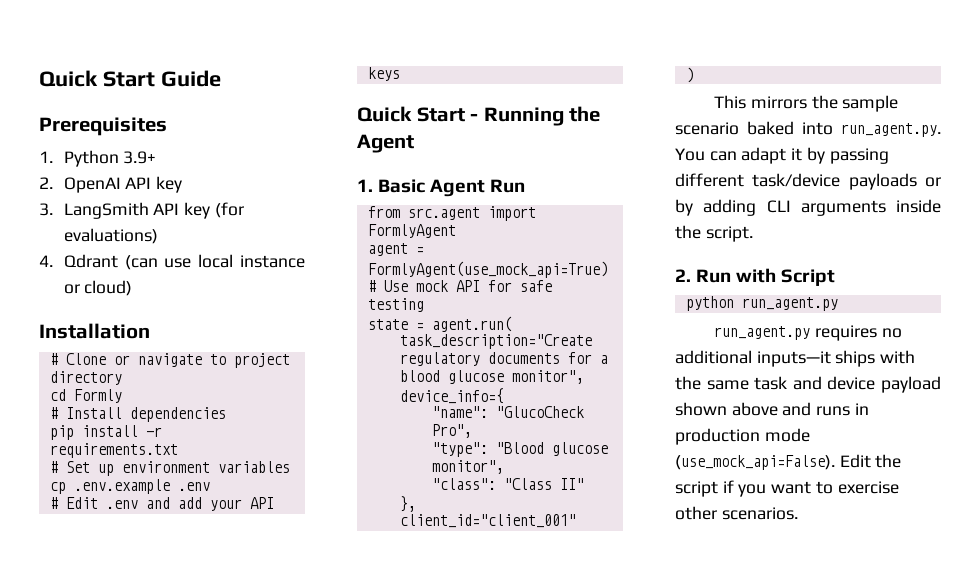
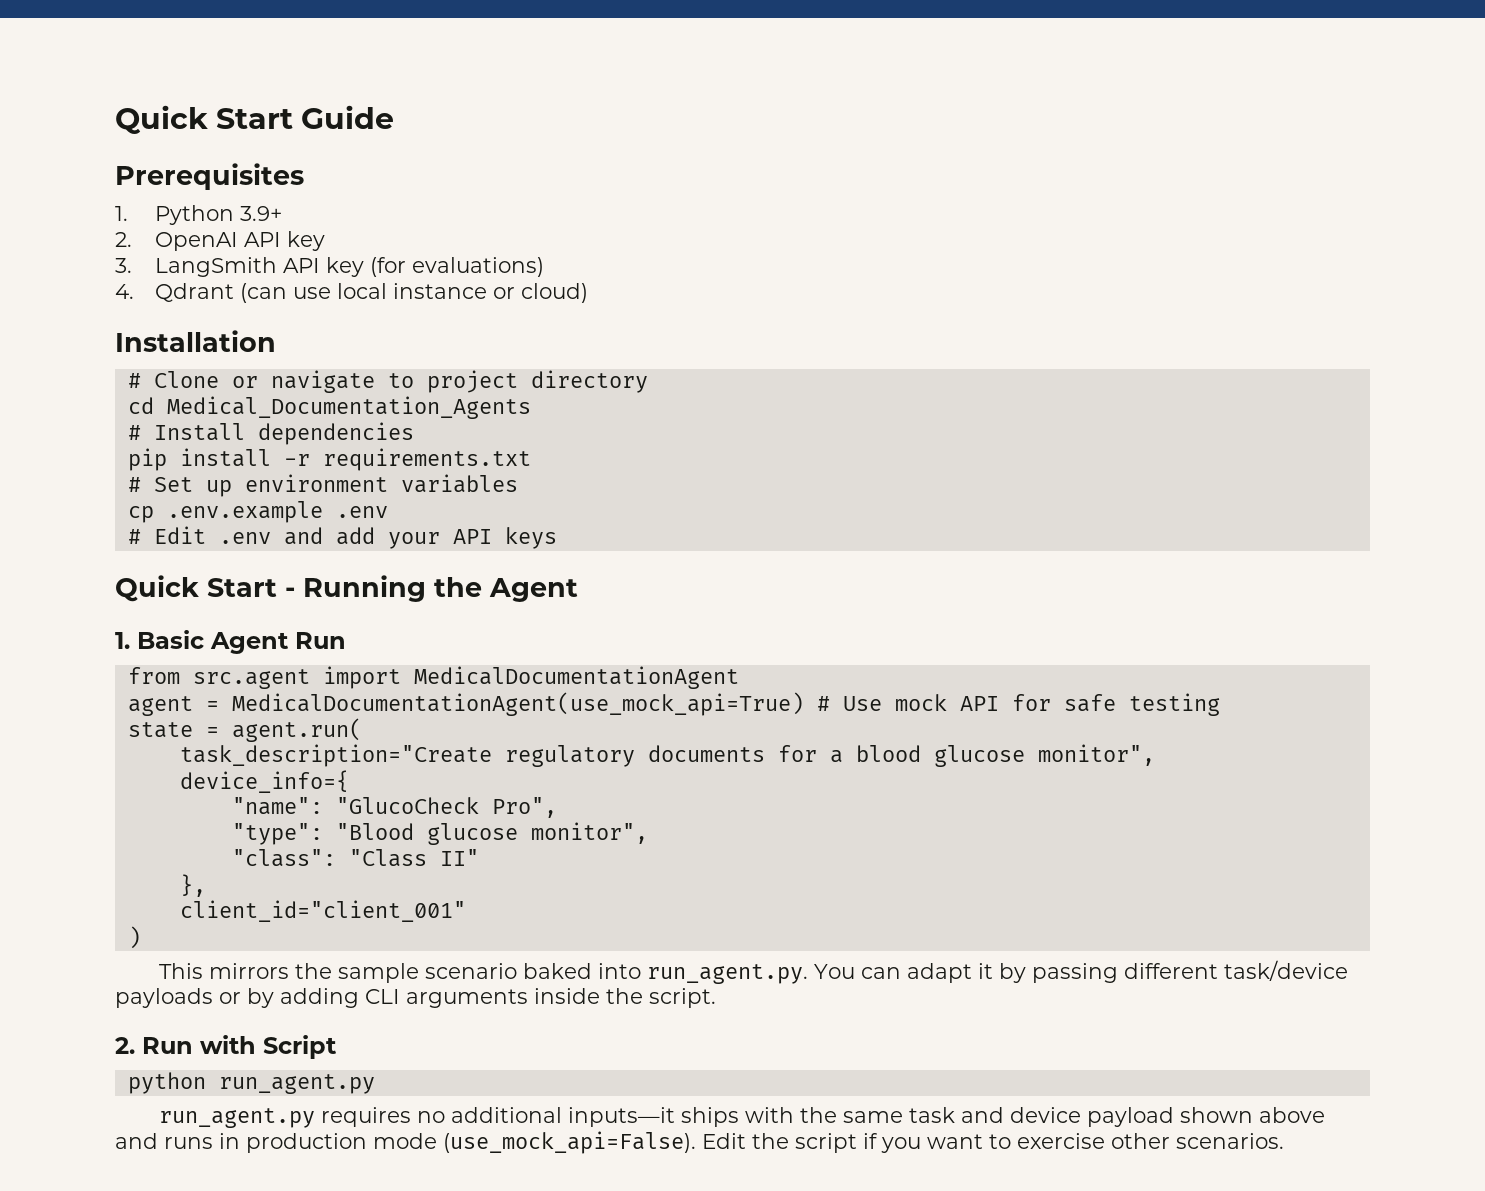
- cd Formly
+ cd Medical_Documentation_Agents
- from src.agent import FormlyAgent
+ from src.agent import MedicalDocumentationAgent
- agent = FormlyAgent(use_mock_api=True) # Use mock API for safe testing
+ agent = MedicalDocumentationAgent(use_mock_api=True) # Use mock API for safe testing

